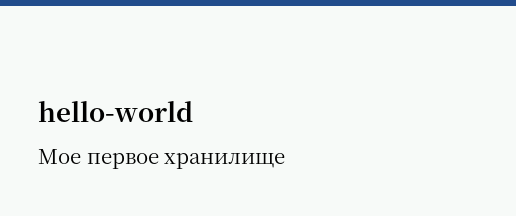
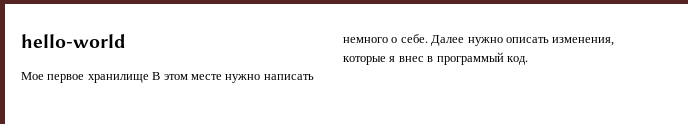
- Мое первое хранилище
+ Мое первое хранилище В этом месте нужно написать немного о себе. Далее нужно описать изменения, которые я внес в программый код.

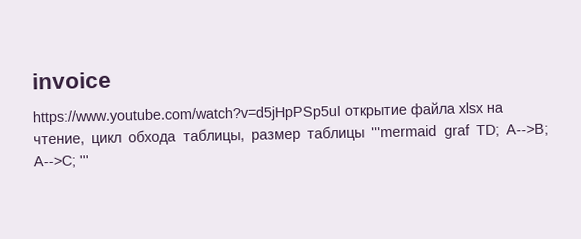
- hello-world
- Мое первое хранилище В этом месте нужно написать немного о себе. Далее нужно описать изменения, которые я внес в программый код.
+ invoice
+ https://www.youtube.com/watch?v=d5jHpPSp5uI открытие файла xlsx на чтение, цикл обхода таблицы, размер таблицы '''mermaid graf TD; A-->B; A-->C; '''

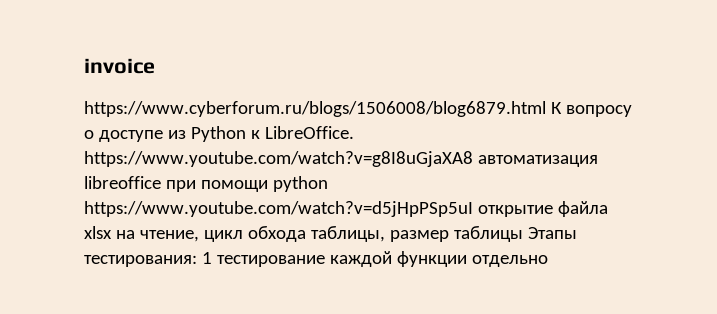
- https://www.youtube.com/watch?v=d5jHpPSp5uI открытие файла xlsx на чтение, цикл обхода таблицы, размер таблицы '''mermaid graf TD; A-->B; A-->C; '''
+ https://www.cyberforum.ru/blogs/1506008/blog6879.html К вопросу о доступе из Python к LibreOffice. https://www.youtube.com/watch?v=g8I8uGjaXA8 автоматизация libreoffice при помощи python https://www.youtube.com/watch?v=d5jHpPSp5uI открытие файла xlsx на чтение, цикл обхода таблицы, размер таблицы Этапы тестирования: 1 тестирование каждой функции отдельно

